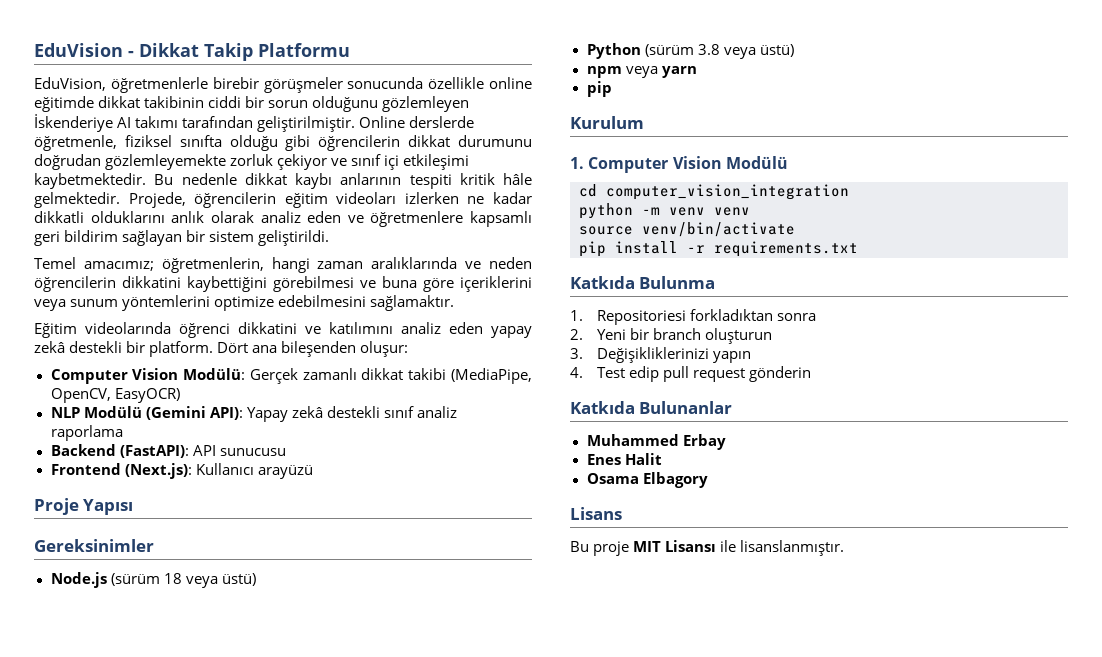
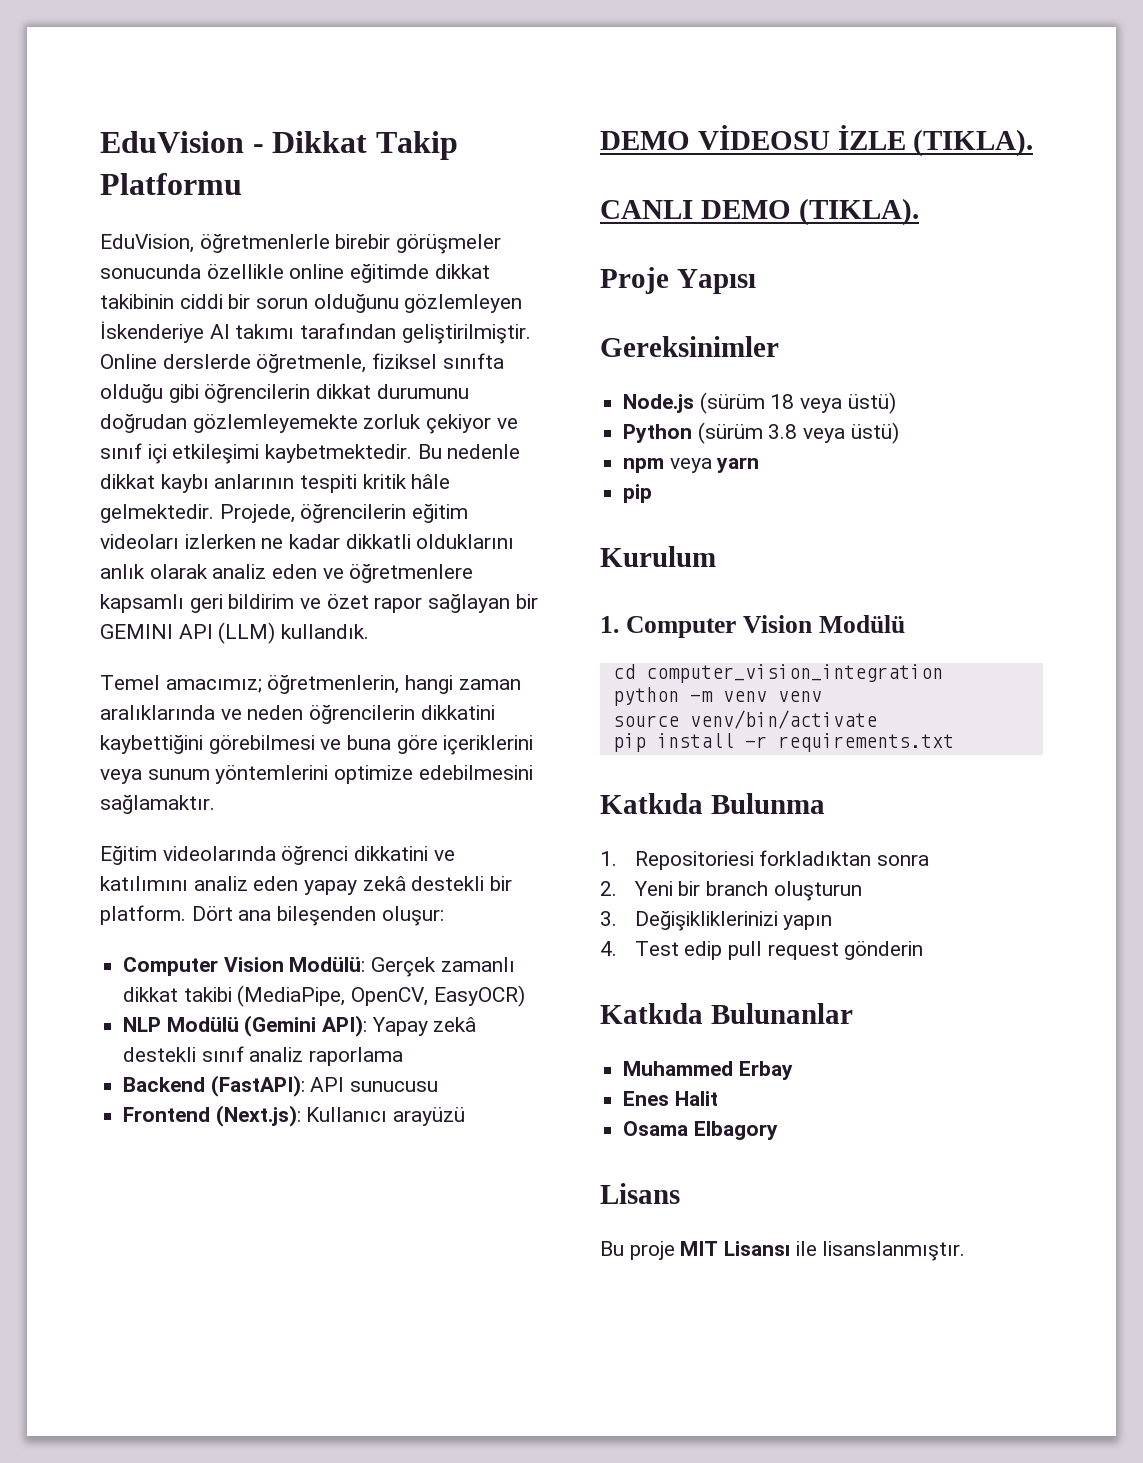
- Projede, öğrencilerin eğitim videoları izlerken ne kadar dikkatli olduklarını anlık olarak analiz eden ve öğretmenlere kapsamlı geri bildirim sağlayan bir sistem geliştirildi.
+ Projede, öğrencilerin eğitim videoları izlerken ne kadar dikkatli olduklarını anlık olarak analiz eden ve öğretmenlere kapsamlı geri bildirim ve özet rapor sağlayan bir GEMINI API (LLM) kullandık.
+ DEMO VİDEOSU İZLE (TIKLA).
+ CANLI DEMO (TIKLA).

